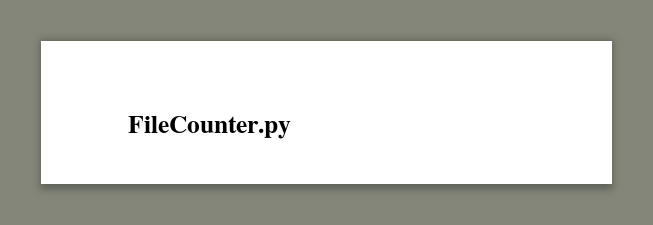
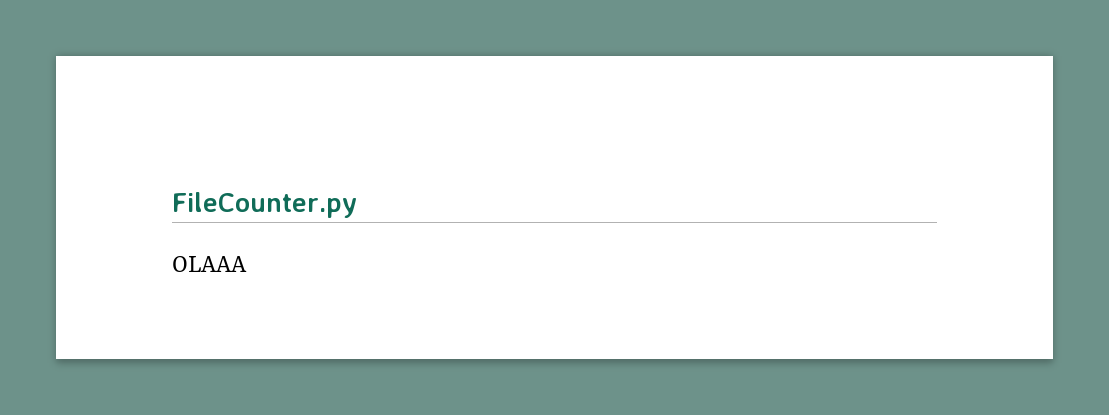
+ OLAAA

